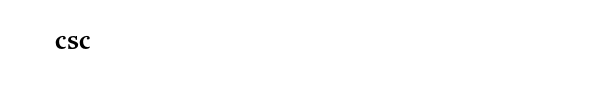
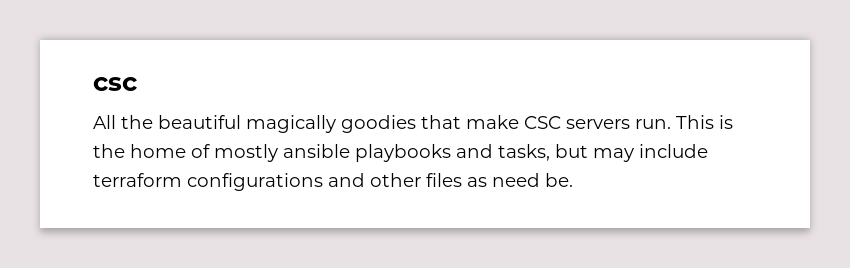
+ All the beautiful magically goodies that make CSC servers run. This is the home of mostly ansible playbooks and tasks, but may include terraform configurations and other files as need be.

